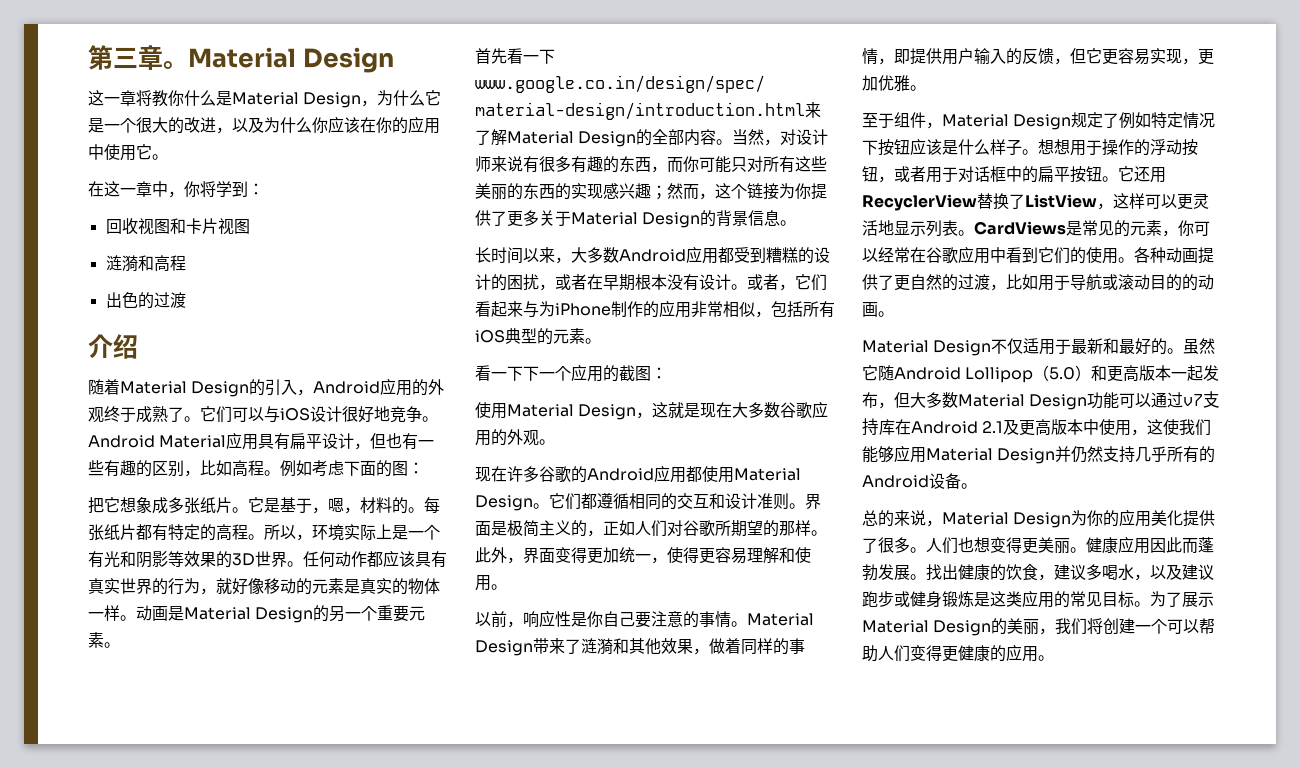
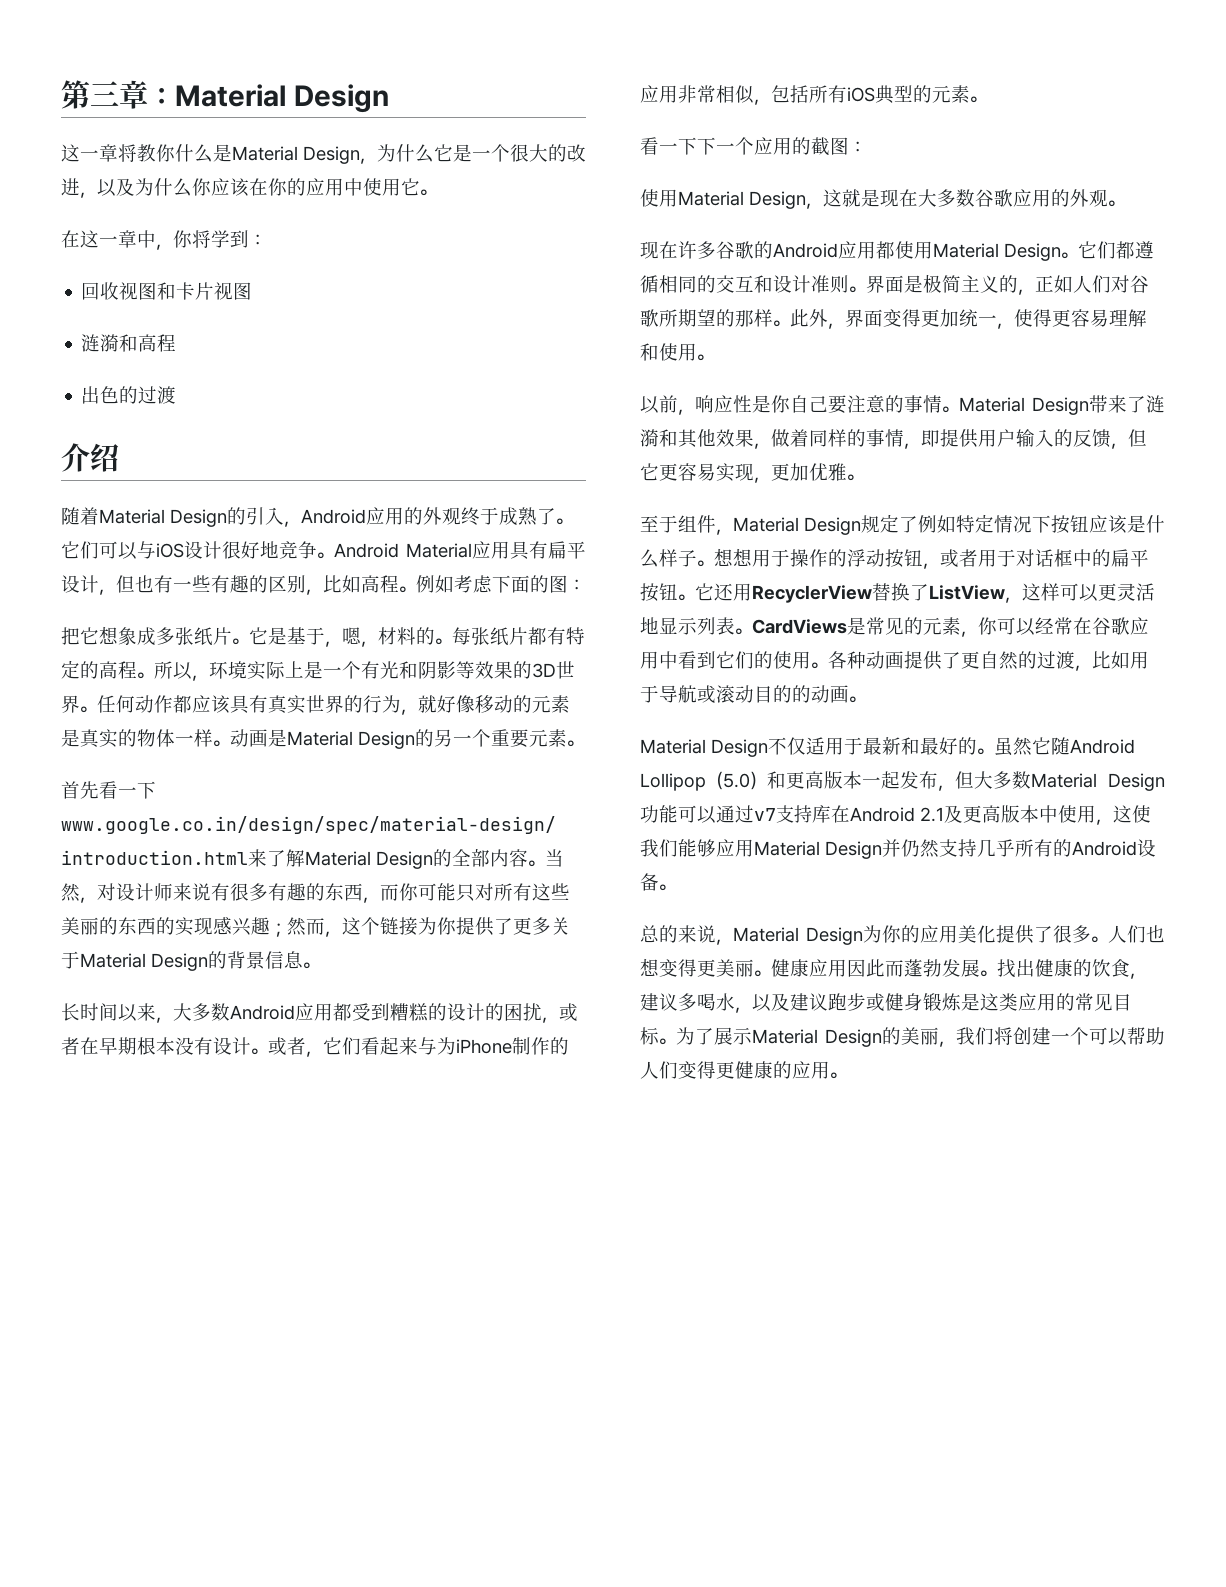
- 第三章。Material Design
+ 第三章：Material Design

